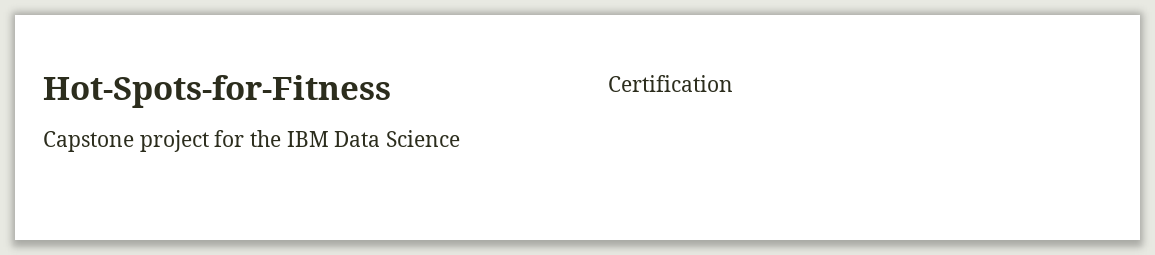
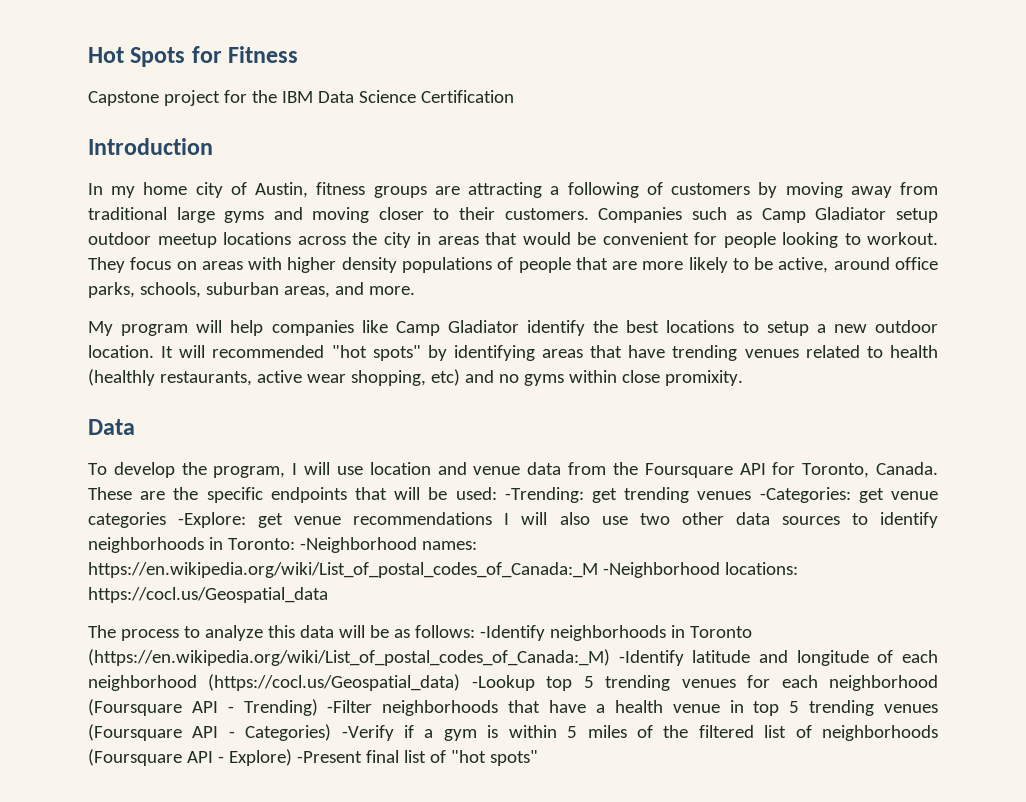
- Hot-Spots-for-Fitness
+ Hot Spots for Fitness
+ Introduction
+ In my home city of Austin, fitness groups are attracting a following of customers by moving away from traditional large gyms and moving closer to their customers. Companies such as Camp Gladiator setup outdoor meetup locations across the city in areas that would be convenient for people looking to workout. They focus on areas with higher density populations of people that are more likely to be active, around office parks, schools, suburban areas, and more.
+ My program will help companies like Camp Gladiator identify the best locations to setup a new outdoor location. It will recommended "hot spots" by identifying areas that have trending venues related to health (healthly restaurants, active wear shopping, etc) and no gyms within close promixity.
+ Data
+ To develop the program, I will use location and venue data from the Foursquare API for Toronto, Canada. These are the specific endpoints that will be used: -Trending: get trending venues -Categories: get venue categories -Explore: get venue recommendations I will also use two other data sources to identify neighborhoods in Toronto: -Neighborhood names: https://en.wikipedia.org/wiki/List_of_postal_codes_of_Canada:_M -Neighborhood locations: https://cocl.us/Geospatial_data
+ The process to analyze this data will be as follows: -Identify neighborhoods in Toronto (https://en.wikipedia.org/wiki/List_of_postal_codes_of_Canada:_M) -Identify latitude and longitude of each neighborhood (https://cocl.us/Geospatial_data) -Lookup top 5 trending venues for each neighborhood (Foursquare API - Trending) -Filter neighborhoods that have a health venue in top 5 trending venues (Foursquare API - Categories) -Verify if a gym is within 5 miles of the filtered list of neighborhoods (Foursquare API - Explore) -Present final list of "hot spots"

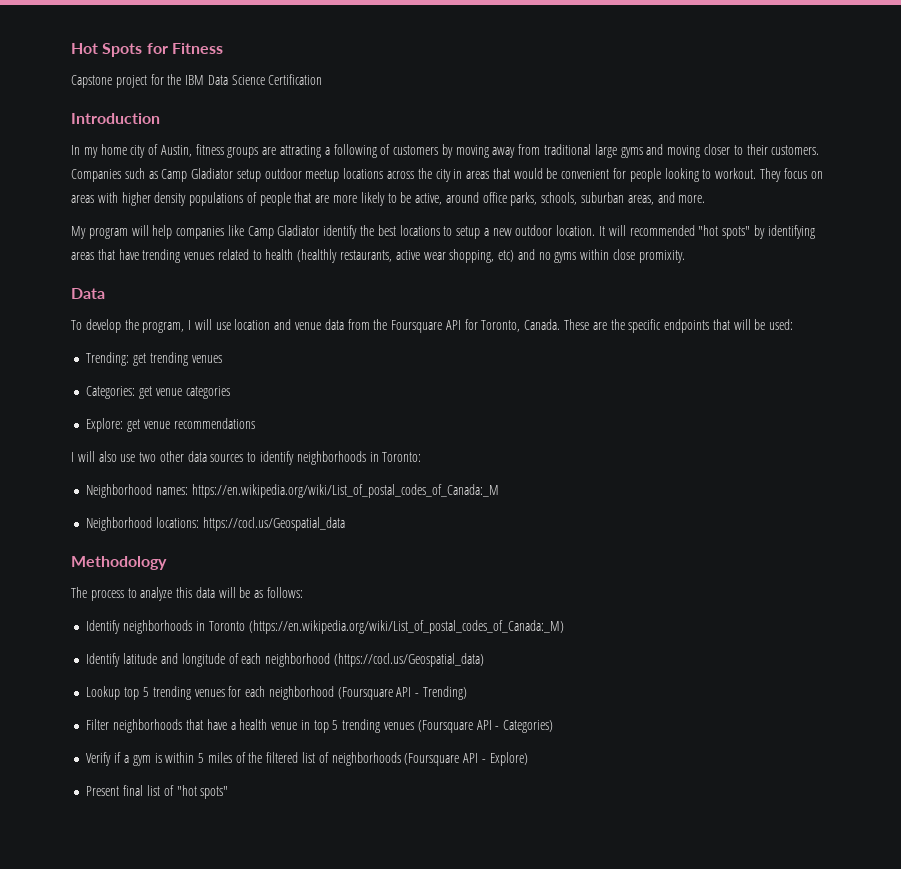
- These are the specific endpoints that will be used: -Trending: get trending venues -Categories: get venue categories -Explore: get venue recommendations I will also use two other data sources to identify neighborhoods in Toronto: -Neighborhood names: https://en.wikipedia.org/wiki/List_of_postal_codes_of_Canada:_M -Neighborhood locations: https://cocl.us/Geospatial_data
+ These are the specific endpoints that will be used:
+ Trending: get trending venues
+ Categories: get venue categories
+ Explore: get venue recommendations
+ I will also use two other data sources to identify neighborhoods in Toronto:
+ Neighborhood names: https://en.wikipedia.org/wiki/List_of_postal_codes_of_Canada:_M
+ Neighborhood locations: https://cocl.us/Geospatial_data
+ Methodology
- The process to analyze this data will be as follows: -Identify neighborhoods in Toronto (https://en.wikipedia.org/wiki/List_of_postal_codes_of_Canada:_M) -Identify latitude and longitude of each neighborhood (https://cocl.us/Geospatial_data) -Lookup top 5 trending venues for each neighborhood (Foursquare API - Trending) -Filter neighborhoods that have a health venue in top 5 trending venues (Foursquare API - Categories) -Verify if a gym is within 5 miles of the filtered list of neighborhoods (Foursquare API - Explore) -Present final list of "hot spots"
+ The process to analyze this data will be as follows:
+ Identify neighborhoods in Toronto (https://en.wikipedia.org/wiki/List_of_postal_codes_of_Canada:_M)
+ Identify latitude and longitude of each neighborhood (https://cocl.us/Geospatial_data)
+ Lookup top 5 trending venues for each neighborhood (Foursquare API - Trending)
+ Filter neighborhoods that have a health venue in top 5 trending venues (Foursquare API - Categories)
+ Verify if a gym is within 5 miles of the filtered list of neighborhoods (Foursquare API - Explore)
+ Present final list of "hot spots"

